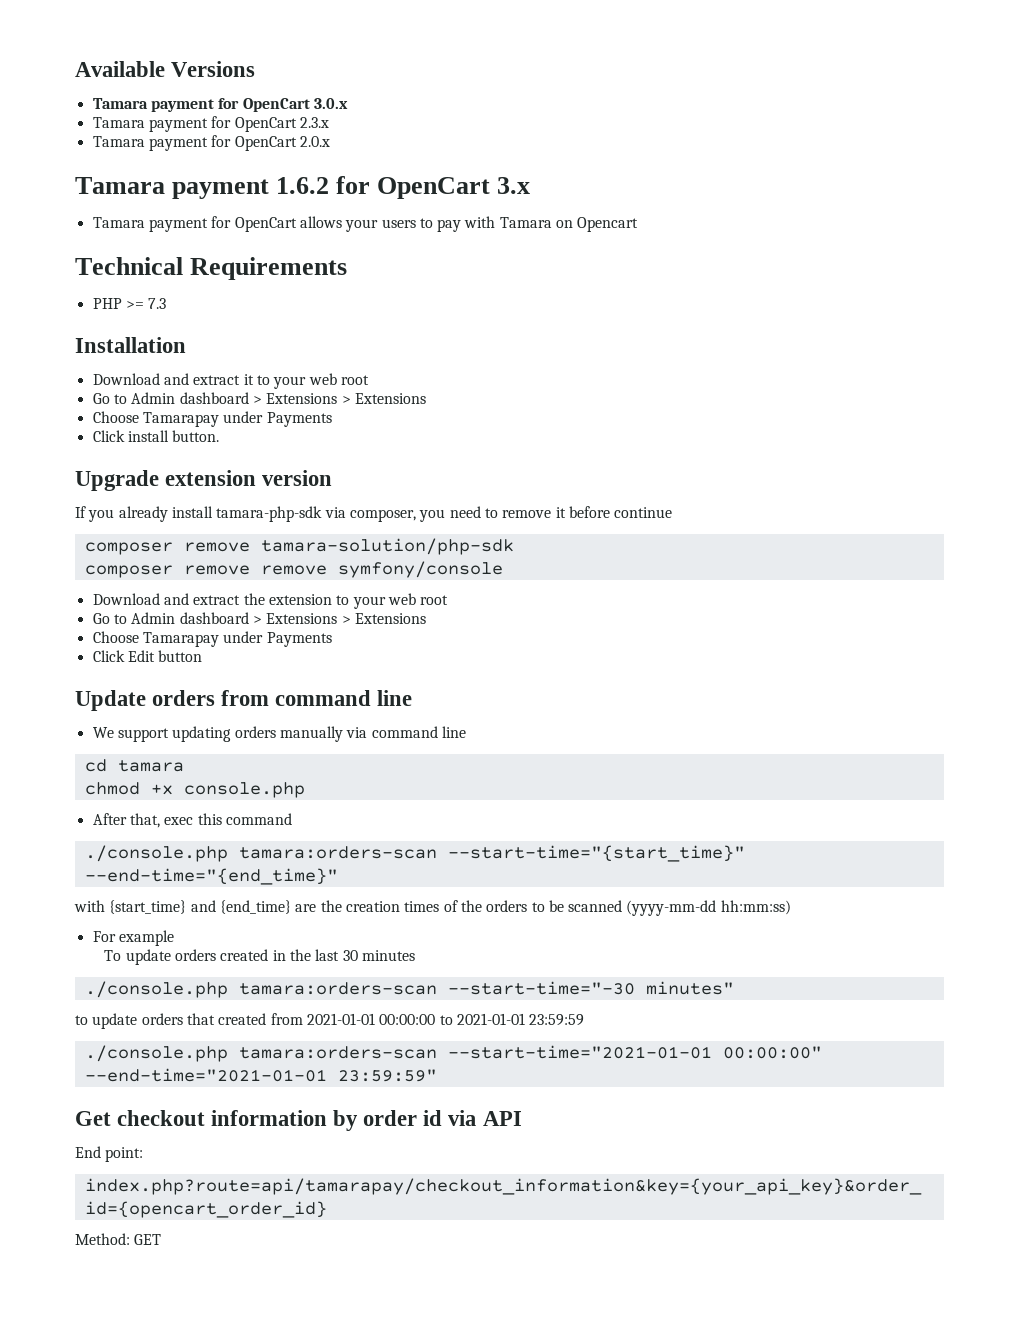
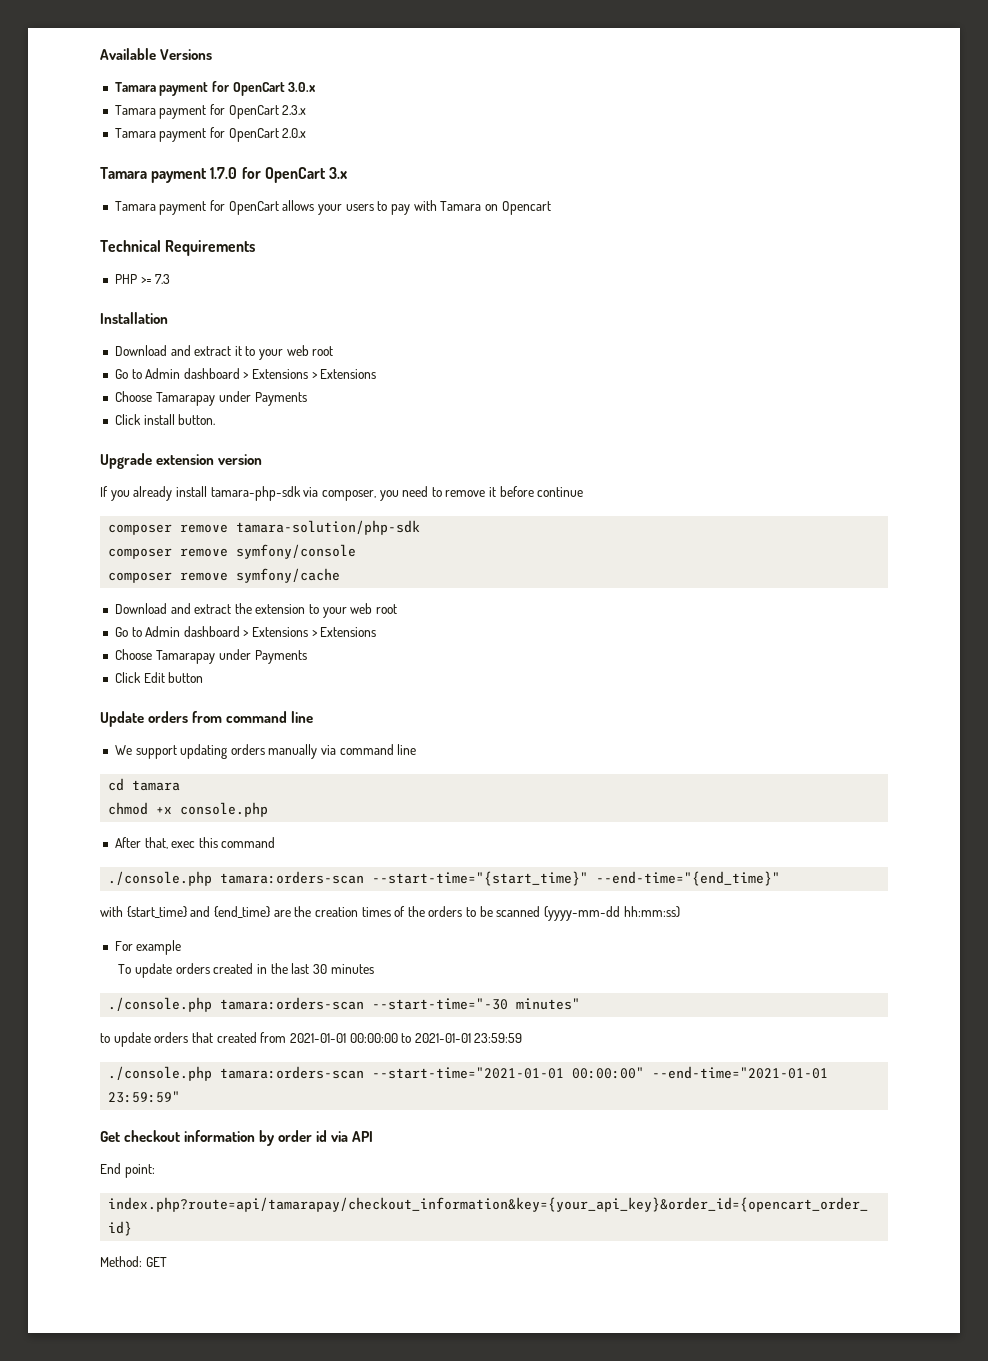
- Tamara payment 1.6.2 for OpenCart 3.x
+ Tamara payment 1.7.0 for OpenCart 3.x
- composer remove remove symfony/console
+ composer remove symfony/console
+ composer remove symfony/cache

